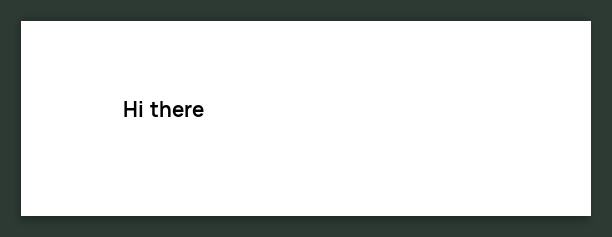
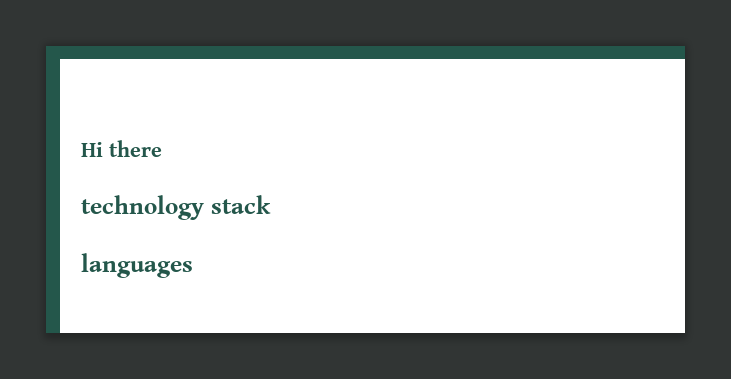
+ technology stack
+ languages

